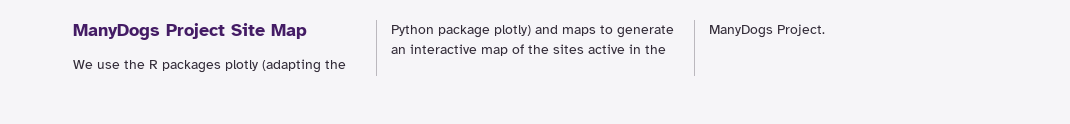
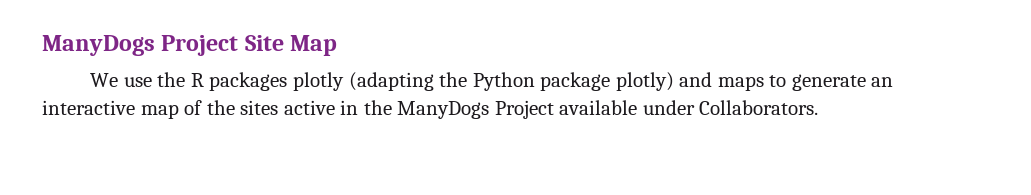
- We use the R packages plotly (adapting the Python package plotly) and maps to generate an interactive map of the sites active in the ManyDogs Project.
+ We use the R packages plotly (adapting the Python package plotly) and maps to generate an interactive map of the sites active in the ManyDogs Project available under Collaborators.

